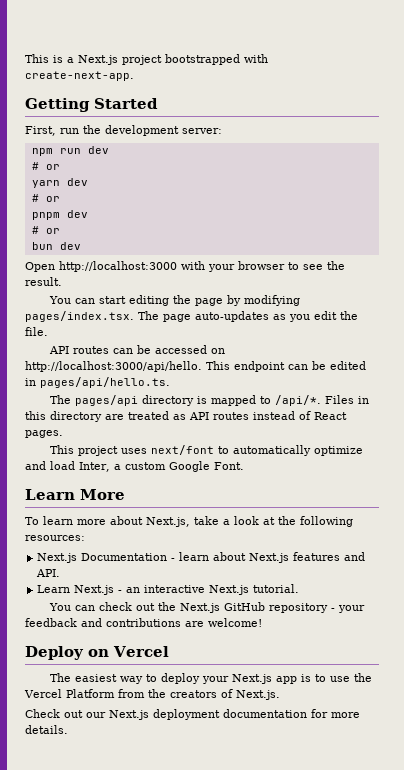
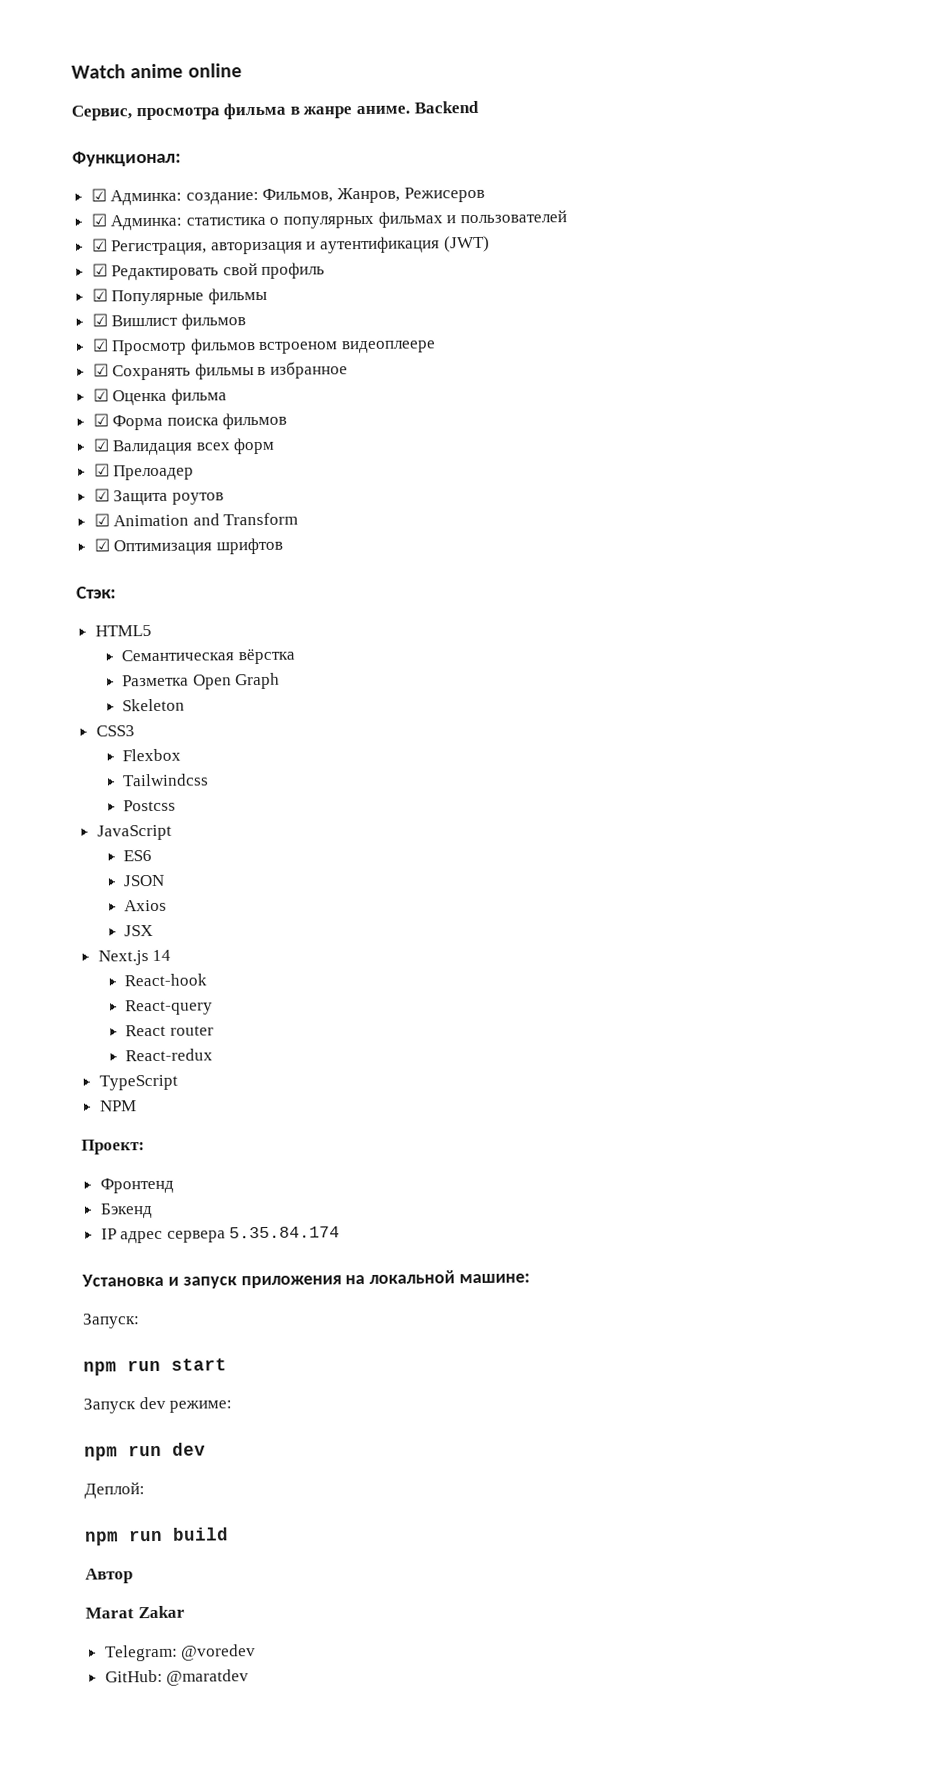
- This is a Next.js project bootstrapped with create-next-app.
- Getting Started
- First, run the development server:
+ Watch anime online
+ Сервис, просмотра фильма в жанре аниме. Backend
+ Функционал:
+ ☑ Админка: создание: Фильмов, Жанров, Режисеров
+ ☑ Админка: статистика о популярных фильмах и пользователей
+ ☑ Регистрация, авторизация и аутентификация (JWT)
+ ☑ Редактировать свой профиль
+ ☑ Популярные фильмы
+ ☑ Вишлист фильмов
+ ☑ Просмотр фильмов встроеном видеоплеере
+ ☑ Сохранять фильмы в избранное
+ ☑ Оценка фильма
+ ☑ Форма поиска фильмов
+ ☑ Валидация всех форм
+ ☑ Прелоадер
+ ☑ Защита роутов
+ ☑ Animation and Transform
+ ☑ Оптимизация шрифтов
+ Стэк:
+ HTML5
+ Семантическая вёрстка
+ Разметка Open Graph
+ Skeleton
+ CSS3
+ Flexbox
+ Tailwindcss
+ Postcss
+ JavaScript
+ ES6
+ JSON
+ Axios
+ JSX
+ Next.js 14
+ React-hook
+ React-query
+ React router
+ React-redux
+ TypeScript
+ NPM
+ Проект:
+ Фронтенд
+ Бэкенд
+ IP адрес сервера 5.35.84.174
+ Установка и запуск приложения на локальной машине:
+ Запуск:
+ npm run start
+ Запуск dev режиме:
  npm run dev
- # or
- yarn dev
- # or
- pnpm dev
- # or
- bun dev
- Open http://localhost:3000 with your browser to see the result.
- You can start editing the page by modifying pages/index.tsx. The page auto-updates as you edit the file.
- API routes can be accessed on http://localhost:3000/api/hello. This endpoint can be edited in pages/api/hello.ts.
- The pages/api directory is mapped to /api/*. Files in this directory are treated as API routes instead of React pages.
- This project uses next/font to automatically optimize and load Inter, a custom Google Font.
- Learn More
- To learn more about Next.js, take a look at the following resources:
- Next.js Documentation - learn about Next.js features and API.
- Learn Next.js - an interactive Next.js tutorial.
- You can check out the Next.js GitHub repository - your feedback and contributions are welcome!
- Deploy on Vercel
- The easiest way to deploy your Next.js app is to use the Vercel Platform from the creators of Next.js.
- Check out our Next.js deployment documentation for more details.
+ Деплой:
+ npm run build
+ Автор
+ Marat Zakar
+ Telegram: @voredev
+ GitHub: @maratdev

